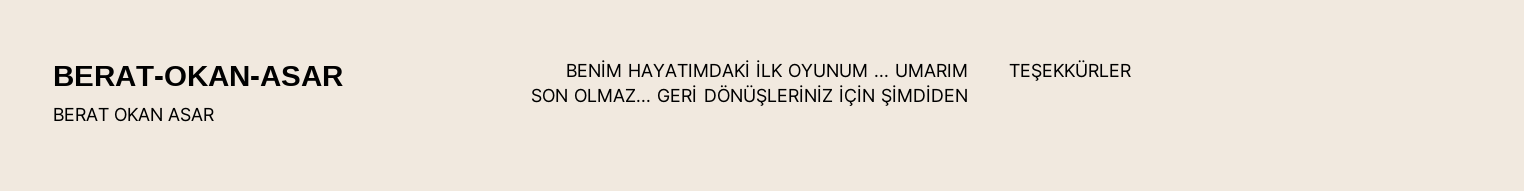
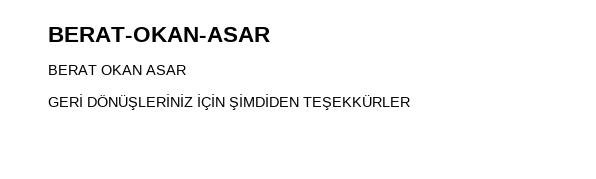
- BENİM HAYATIMDAKİ İLK OYUNUM ... UMARIM SON OLMAZ...

